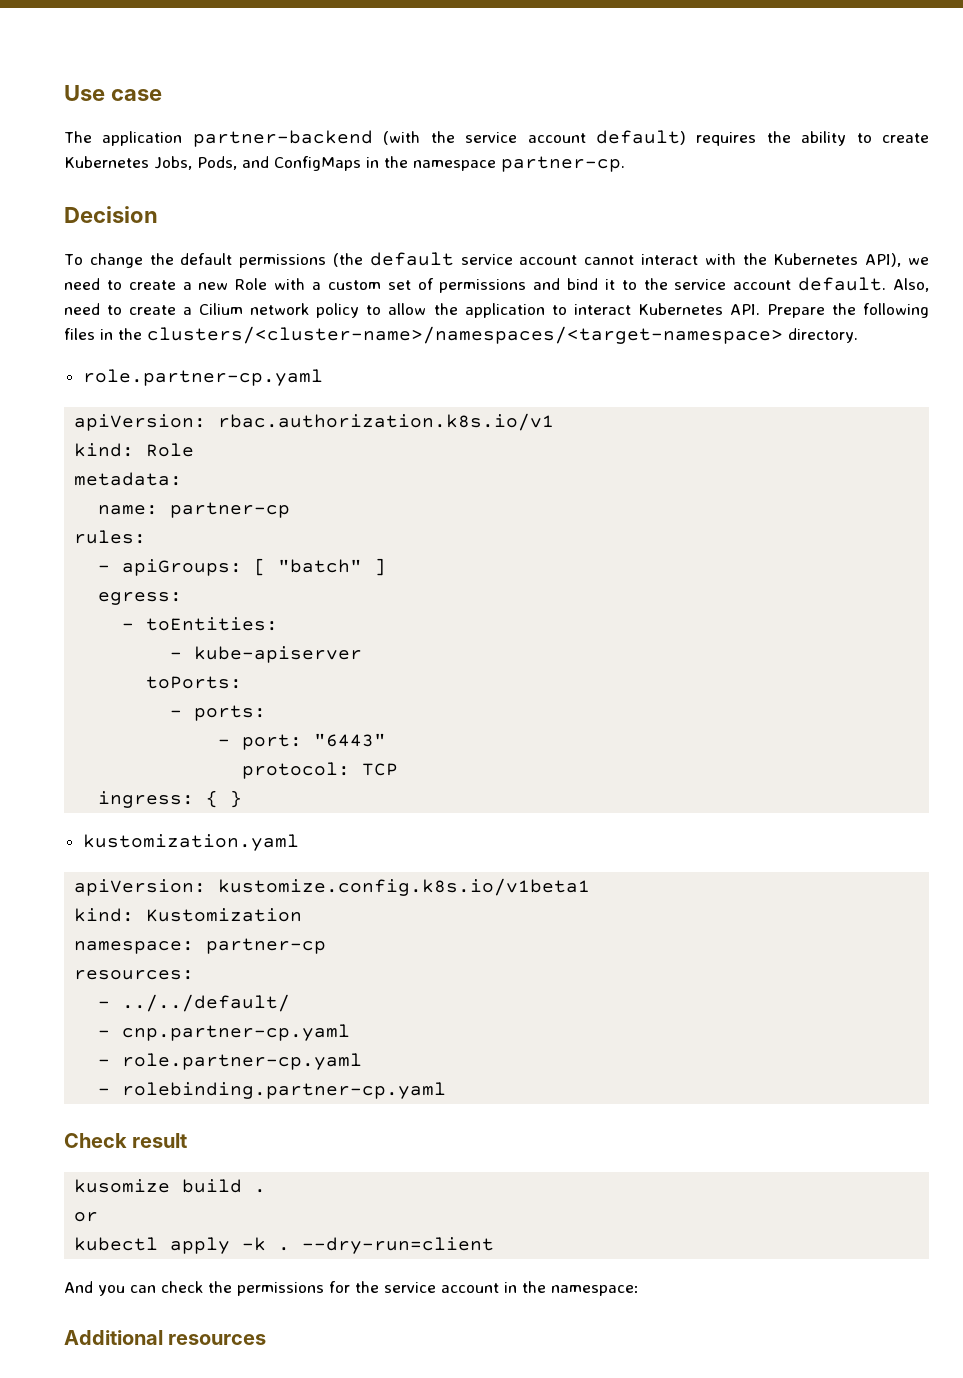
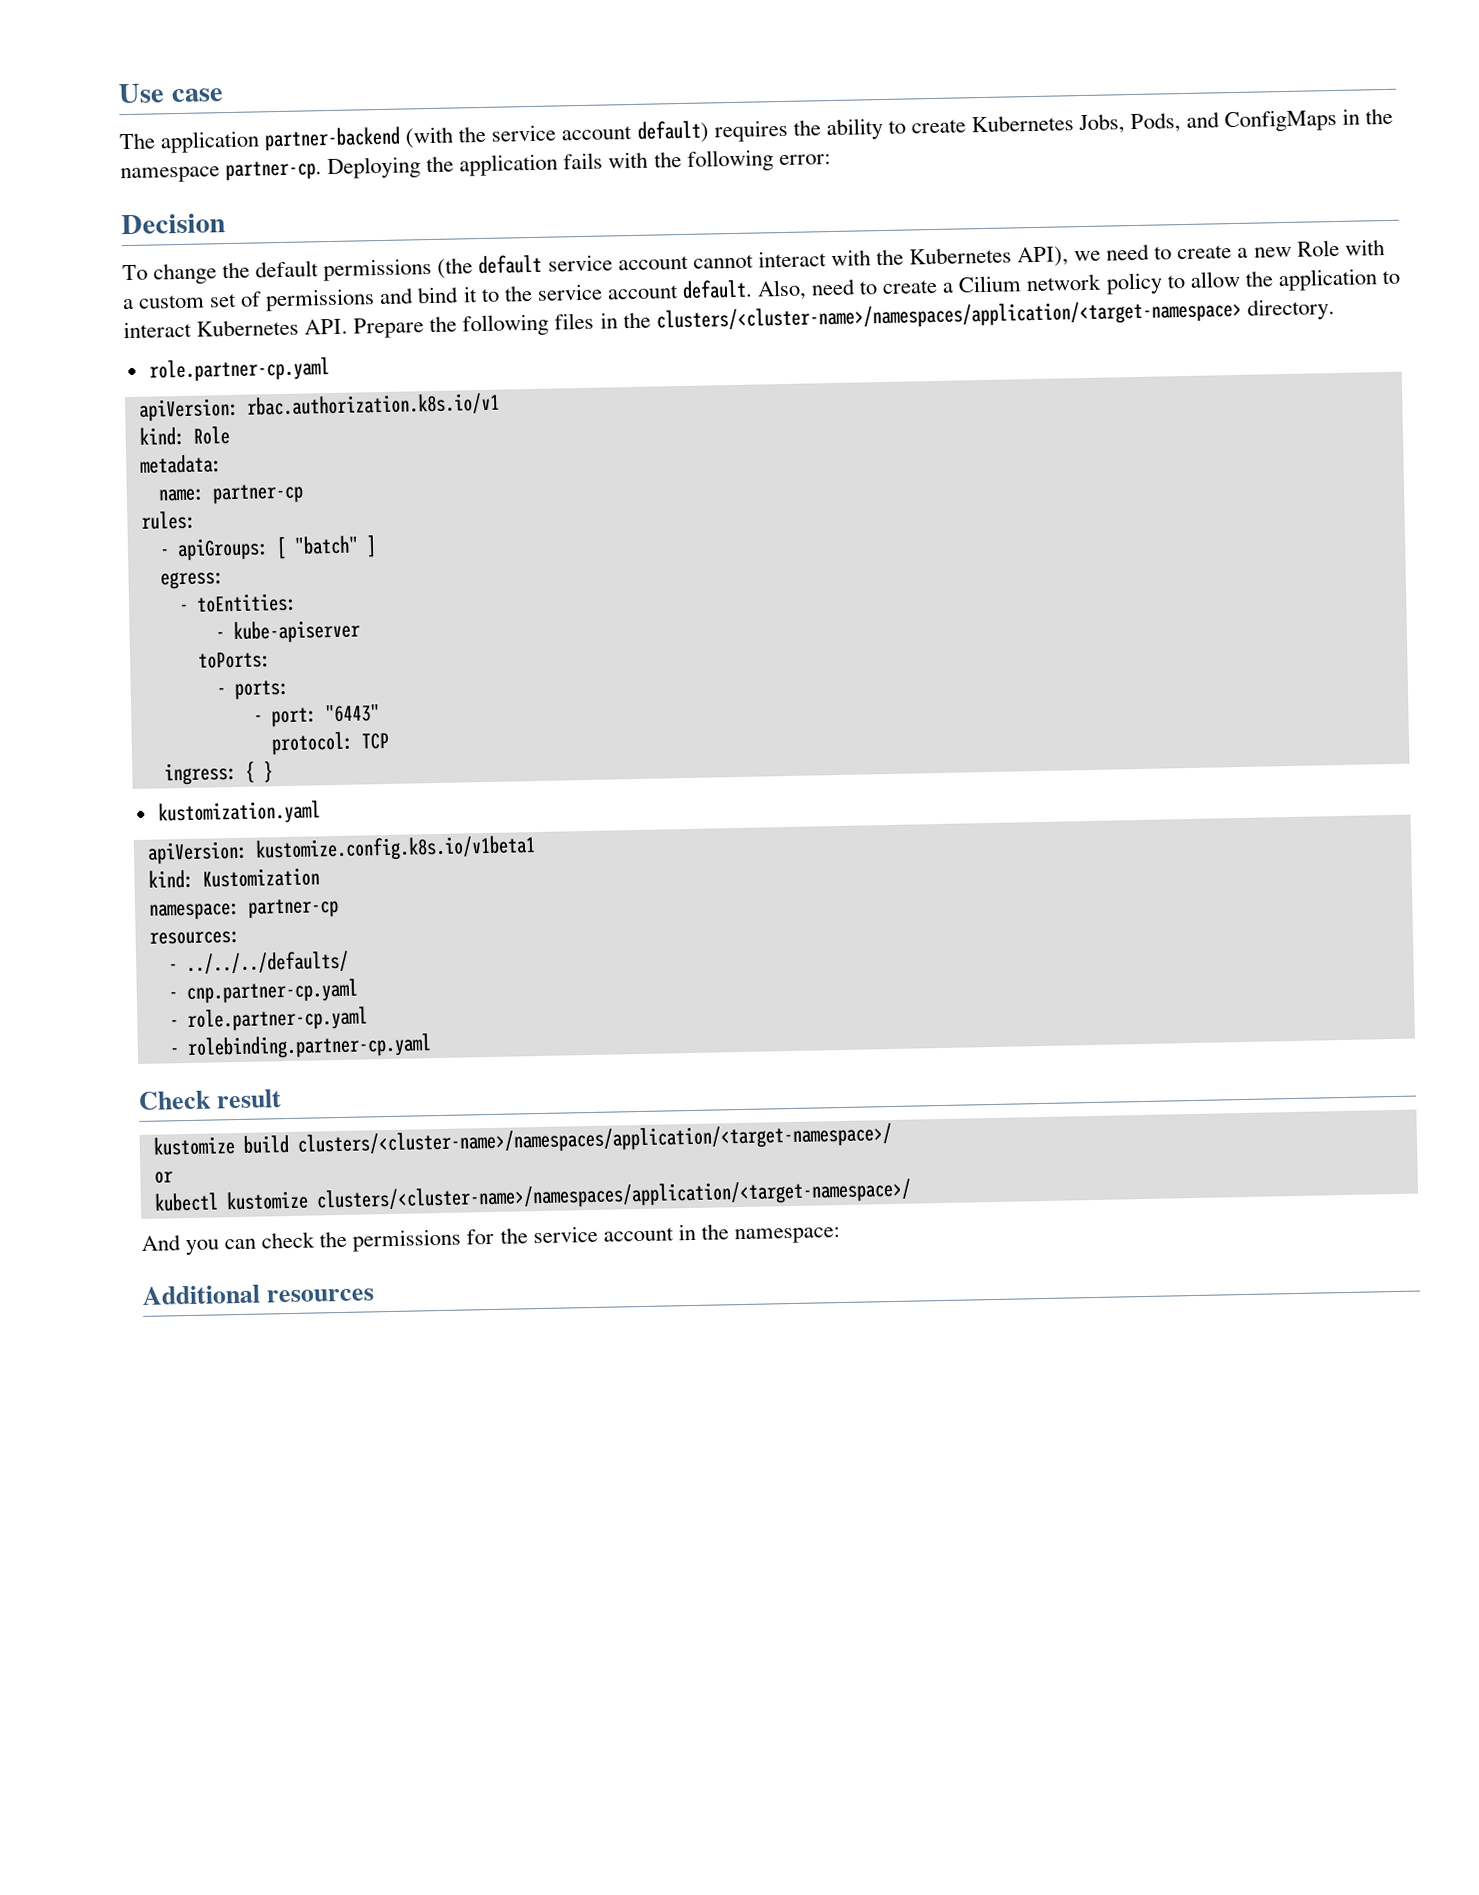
+ Deploying the application fails with the following error:
- Also, need to create a Cilium network policy to allow the application to interact Kubernetes API. Prepare the following files in the clusters/<cluster-name>/namespaces/<target-namespace> directory.
+ Also, need to create a Cilium network policy to allow the application to interact Kubernetes API. Prepare the following files in the clusters/<cluster-name>/namespaces/application/<target-namespace> directory.
- - ../../default/
+ - ../../../defaults/
- kusomize build .
+ kustomize build clusters/<cluster-name>/namespaces/application/<target-namespace>/
- kubectl apply -k . --dry-run=client
+ kubectl kustomize clusters/<cluster-name>/namespaces/application/<target-namespace>/

